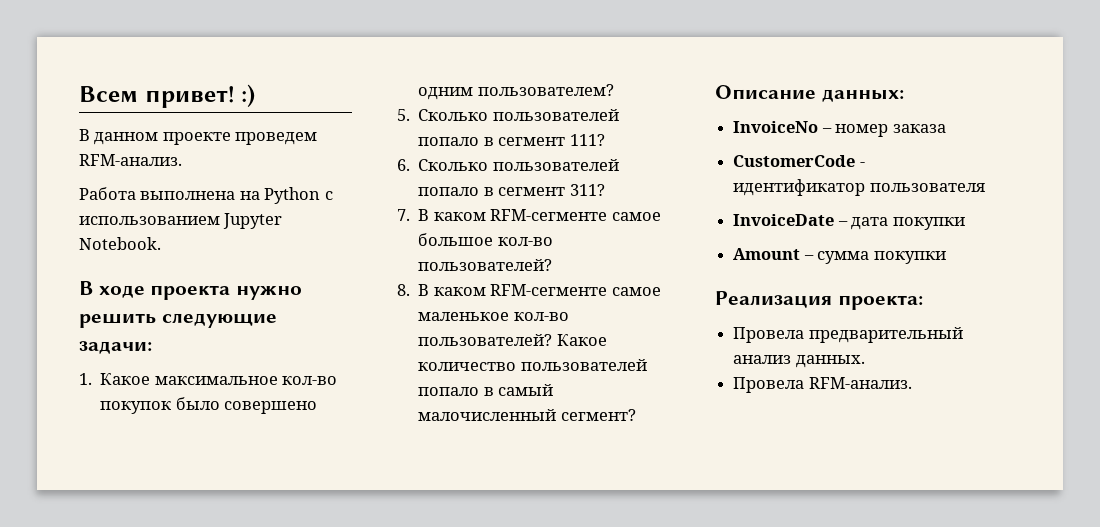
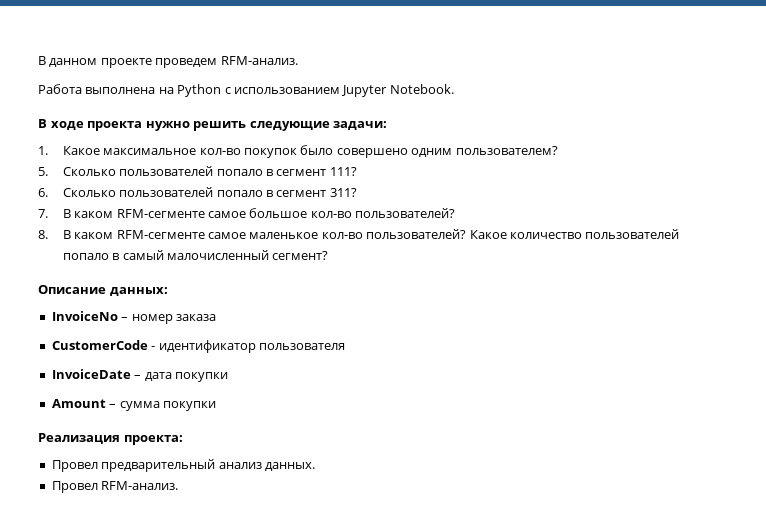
- Всем привет! :)
- Провела предварительный анализ данных.
+ Провел предварительный анализ данных.
- Провела RFM-анализ.
+ Провел RFM-анализ.

